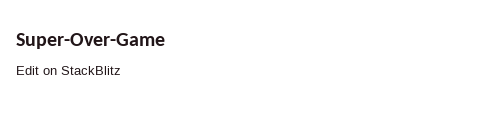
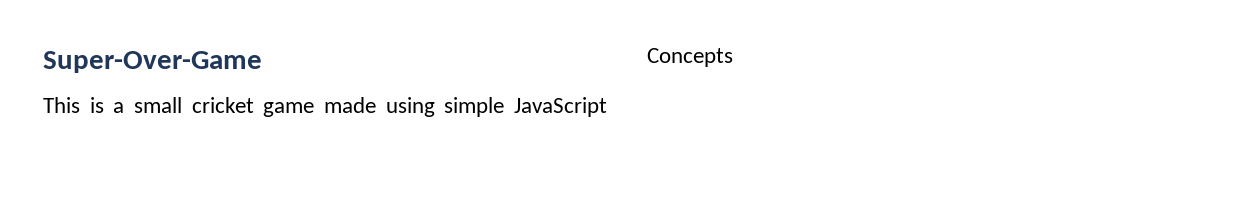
- Edit on StackBlitz
+ This is a small cricket game made using simple JavaScript Concepts

